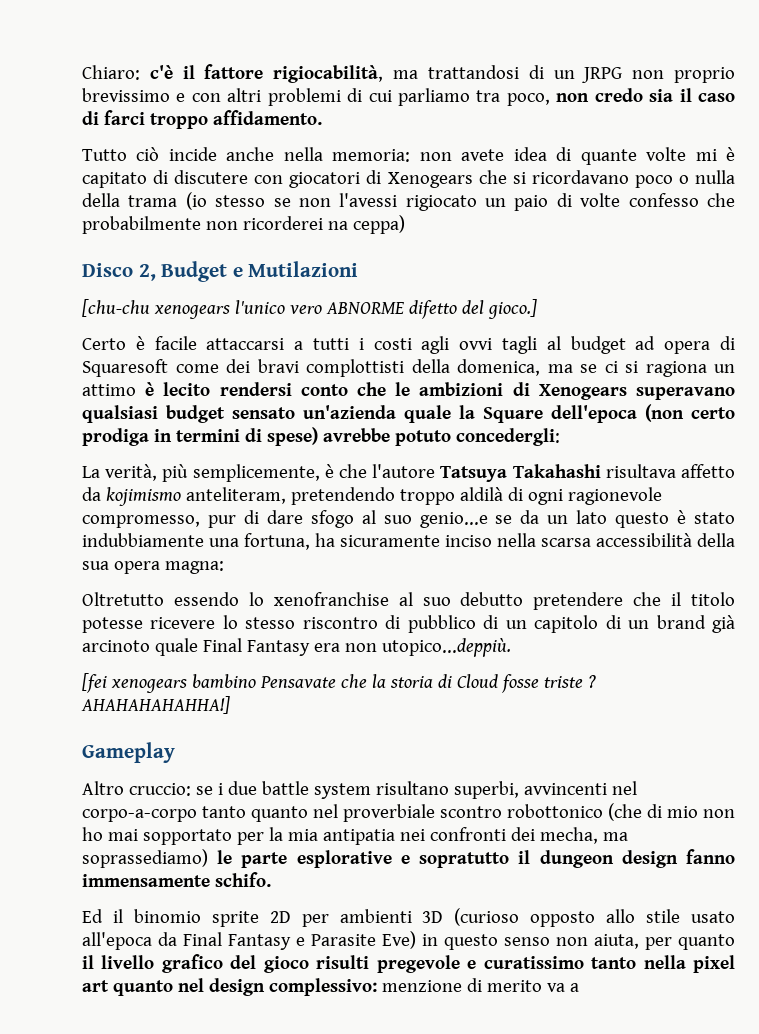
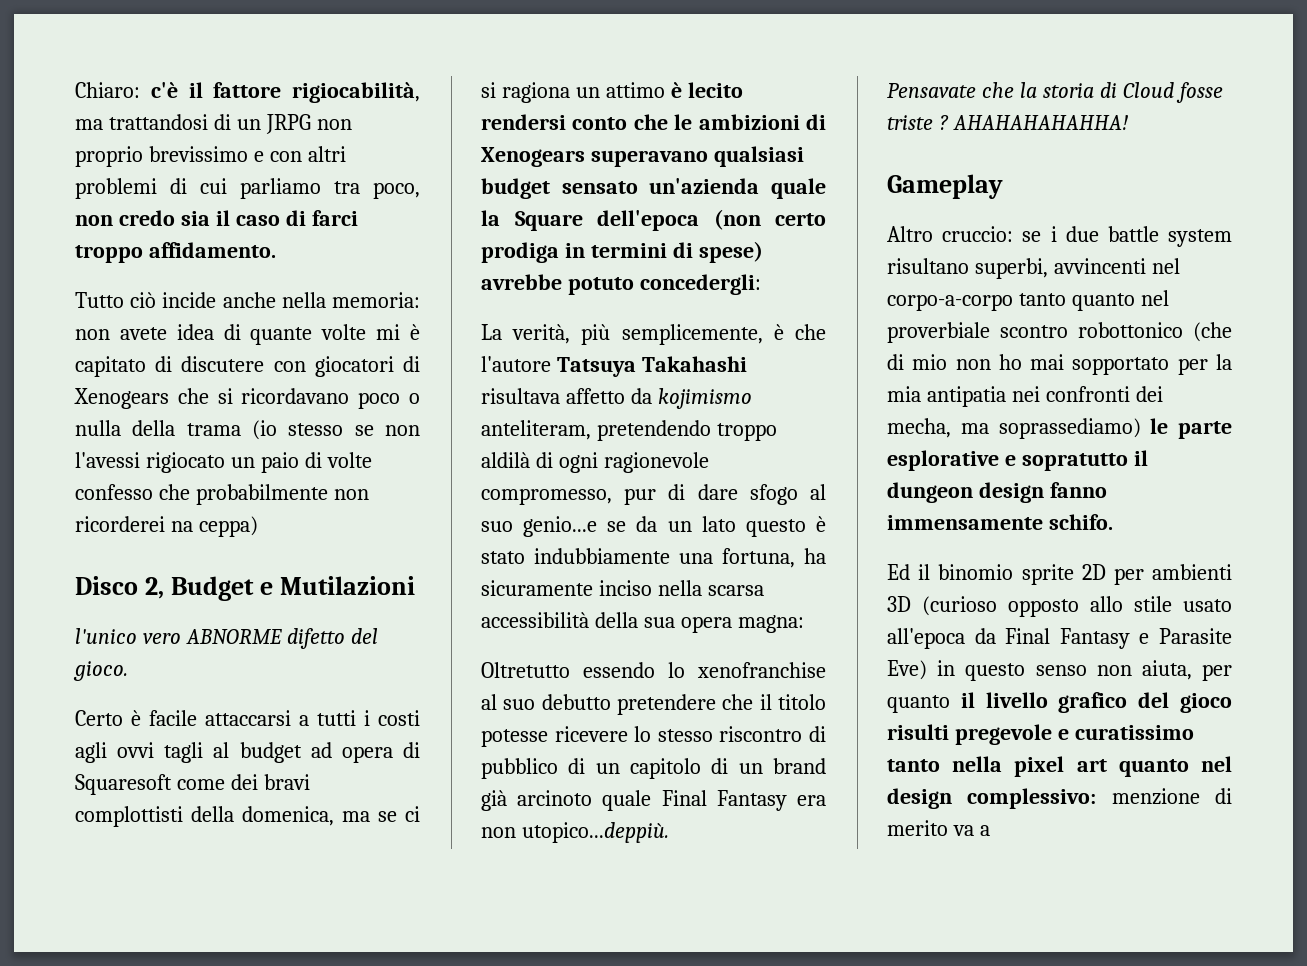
- [chu-chu xenogears l'unico vero ABNORME difetto del gioco.]
+ l'unico vero ABNORME difetto del gioco.
- [fei xenogears bambino Pensavate che la storia di Cloud fosse triste ?
+ Pensavate che la storia di Cloud fosse triste ?
- AHAHAHAHAHHA!]
+ AHAHAHAHAHHA!

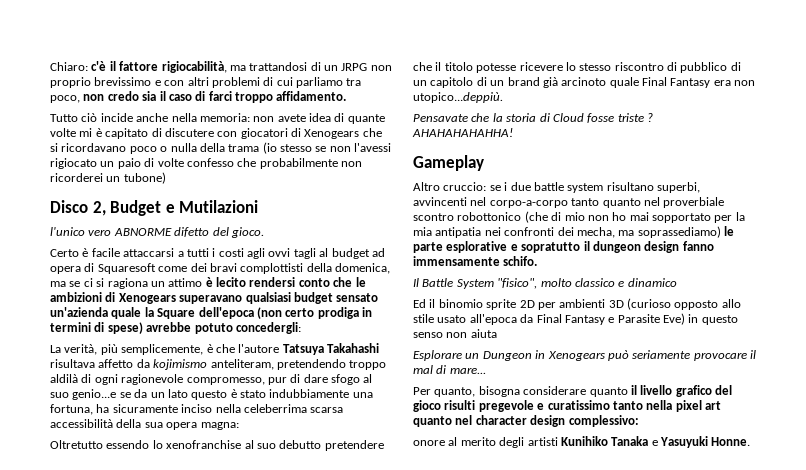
- Tutto ciò incide anche nella memoria: non avete idea di quante volte mi è capitato di discutere con giocatori di Xenogears che si ricordavano poco o nulla della trama (io stesso se non l'avessi rigiocato un paio di volte confesso che probabilmente non ricorderei na ceppa)
+ Tutto ciò incide anche nella memoria: non avete idea di quante volte mi è capitato di discutere con giocatori di Xenogears che si ricordavano poco o nulla della trama (io stesso se non l'avessi rigiocato un paio di volte confesso che probabilmente non ricorderei un tubone)
- La verità, più semplicemente, è che l'autore Tatsuya Takahashi risultava affetto da kojimismo anteliteram, pretendendo troppo aldilà di ogni ragionevole compromesso, pur di dare sfogo al suo genio...e se da un lato questo è stato indubbiamente una fortuna, ha sicuramente inciso nella scarsa accessibilità della sua opera magna:
+ La verità, più semplicemente, è che l'autore Tatsuya Takahashi risultava affetto da kojimismo anteliteram, pretendendo troppo aldilà di ogni ragionevole compromesso, pur di dare sfogo al suo genio...e se da un lato questo è stato indubbiamente una fortuna, ha sicuramente inciso nella celeberrima scarsa accessibilità della sua opera magna:
+ Il Battle System "fisico", molto classico e dinamico
- Ed il binomio sprite 2D per ambienti 3D (curioso opposto allo stile usato all'epoca da Final Fantasy e Parasite Eve) in questo senso non aiuta, per quanto il livello grafico del gioco risulti pregevole e curatissimo tanto nella pixel art quanto nel design complessivo: menzione di merito va a
+ Ed il binomio sprite 2D per ambienti 3D (curioso opposto allo stile usato all'epoca da Final Fantasy e Parasite Eve) in questo senso non aiuta
+ Esplorare un Dungeon in Xenogears può seriamente provocare il mal di mare...
+ Per quanto, bisogna considerare quanto il livello grafico del gioco risulti pregevole e curatissimo tanto nella pixel art quanto nel character design complessivo:
+ onore al merito degli artisti Kunihiko Tanaka e Yasuyuki Honne.

